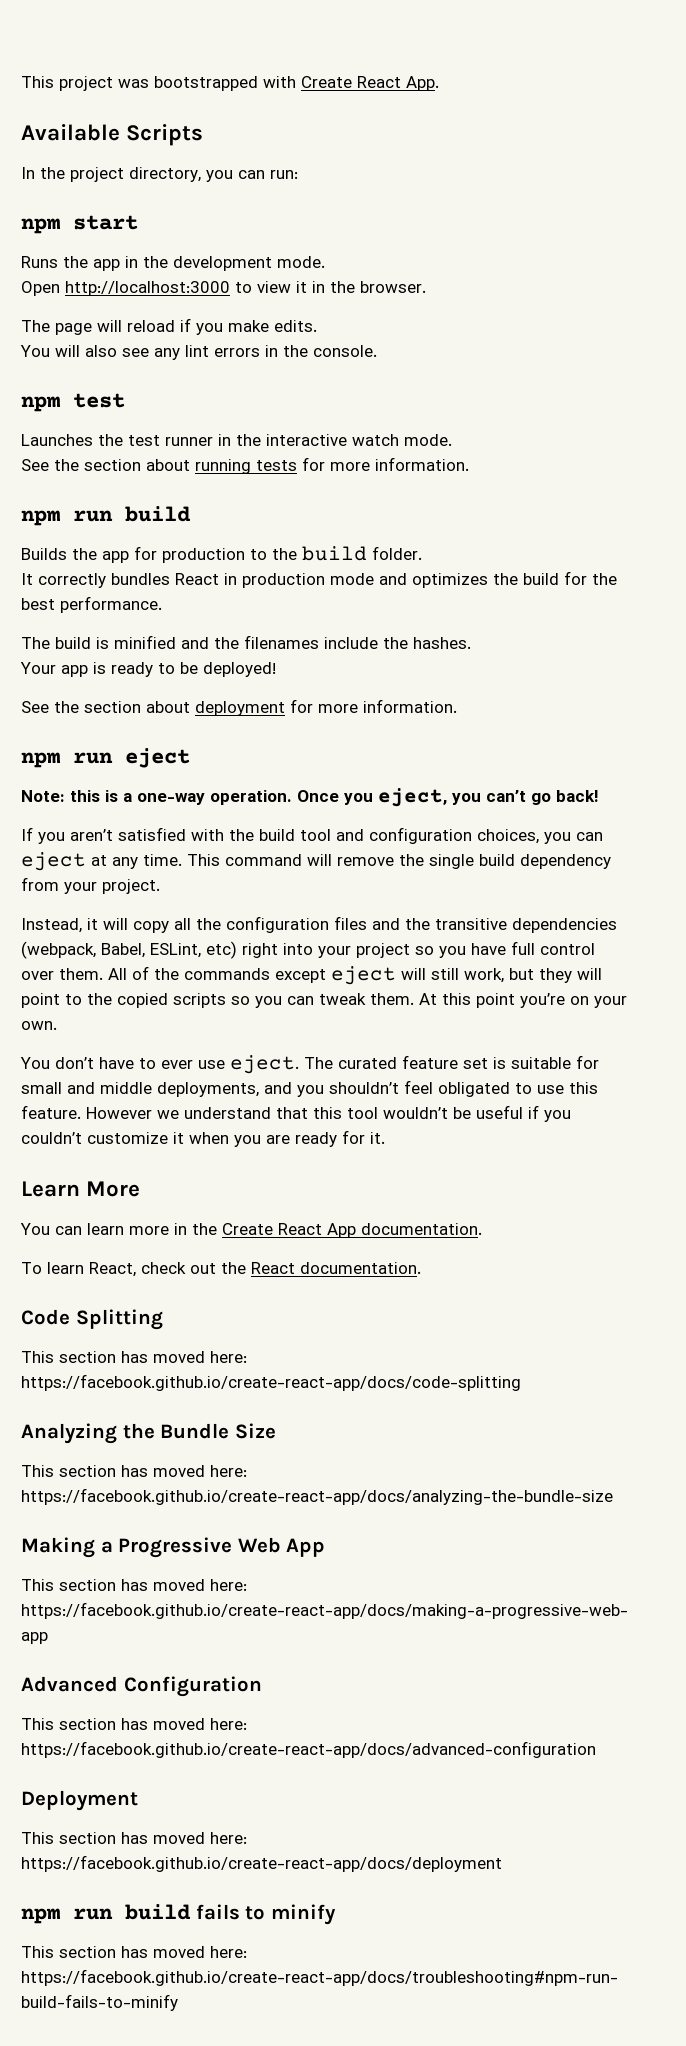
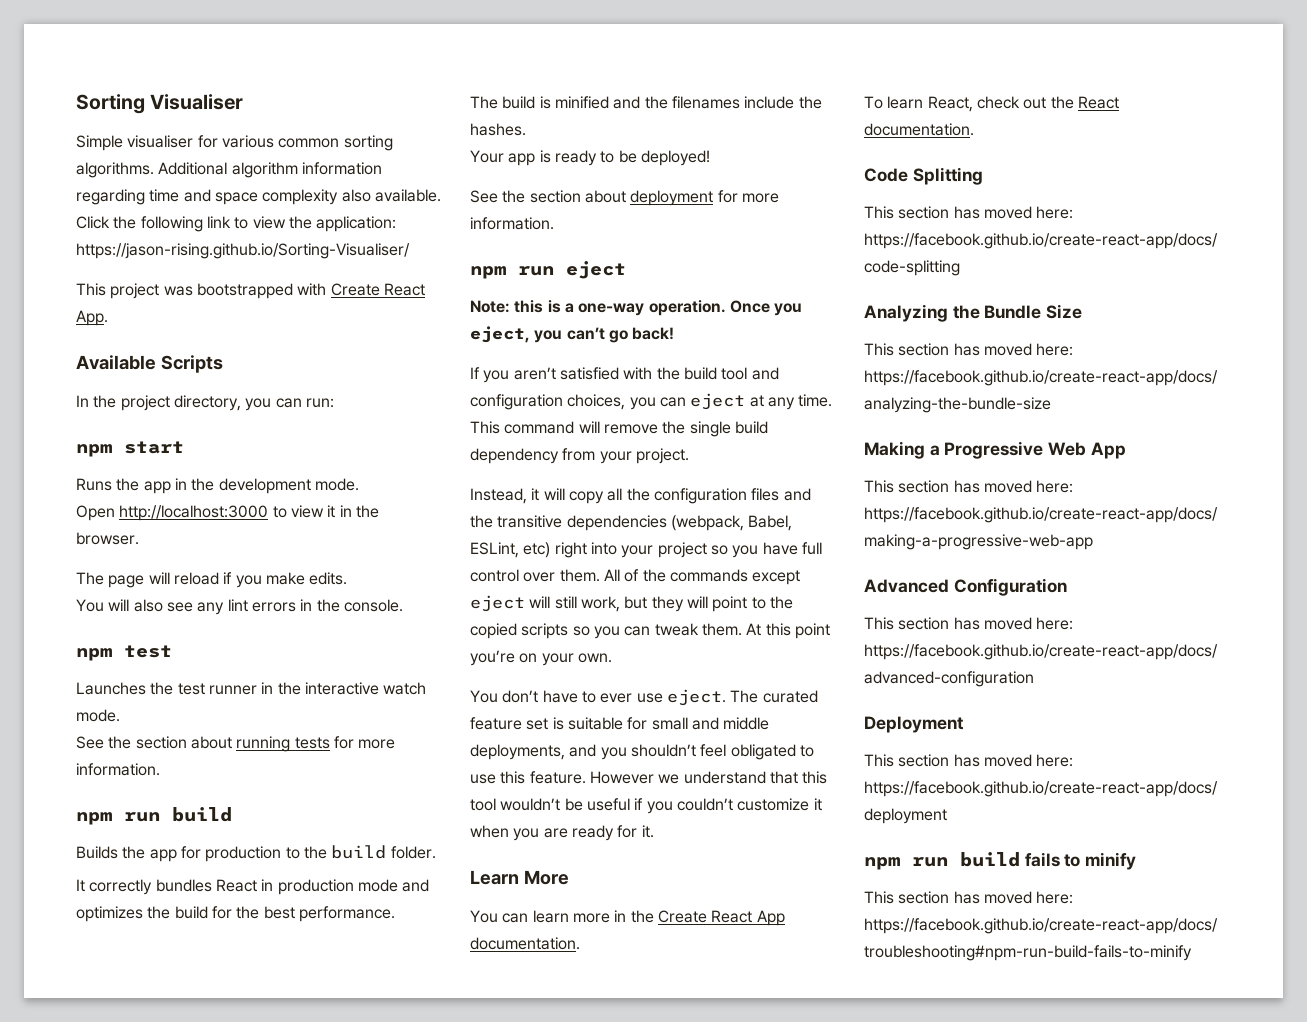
+ Sorting Visualiser
+ Simple visualiser for various common sorting algorithms. Additional algorithm information regarding time and space complexity also available. Click the following link to view the application: https://jason-rising.github.io/Sorting-Visualiser/

